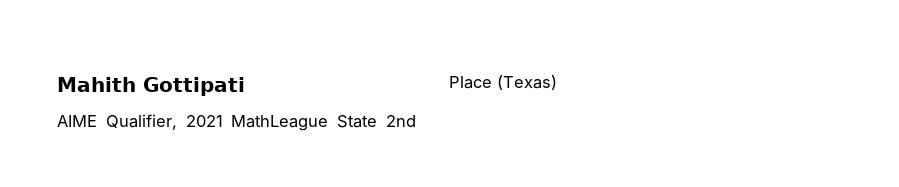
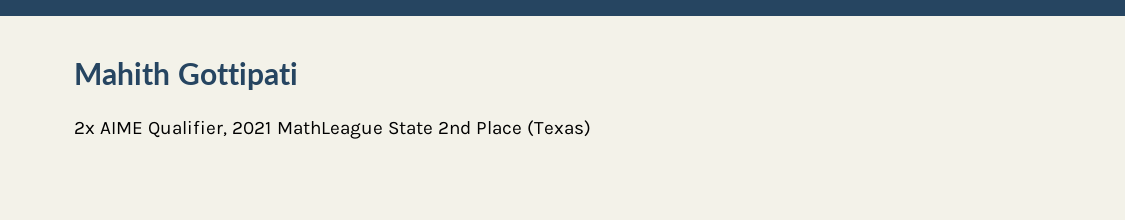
- AIME Qualifier, 2021 MathLeague State 2nd Place (Texas)
+ 2x AIME Qualifier, 2021 MathLeague State 2nd Place (Texas)

